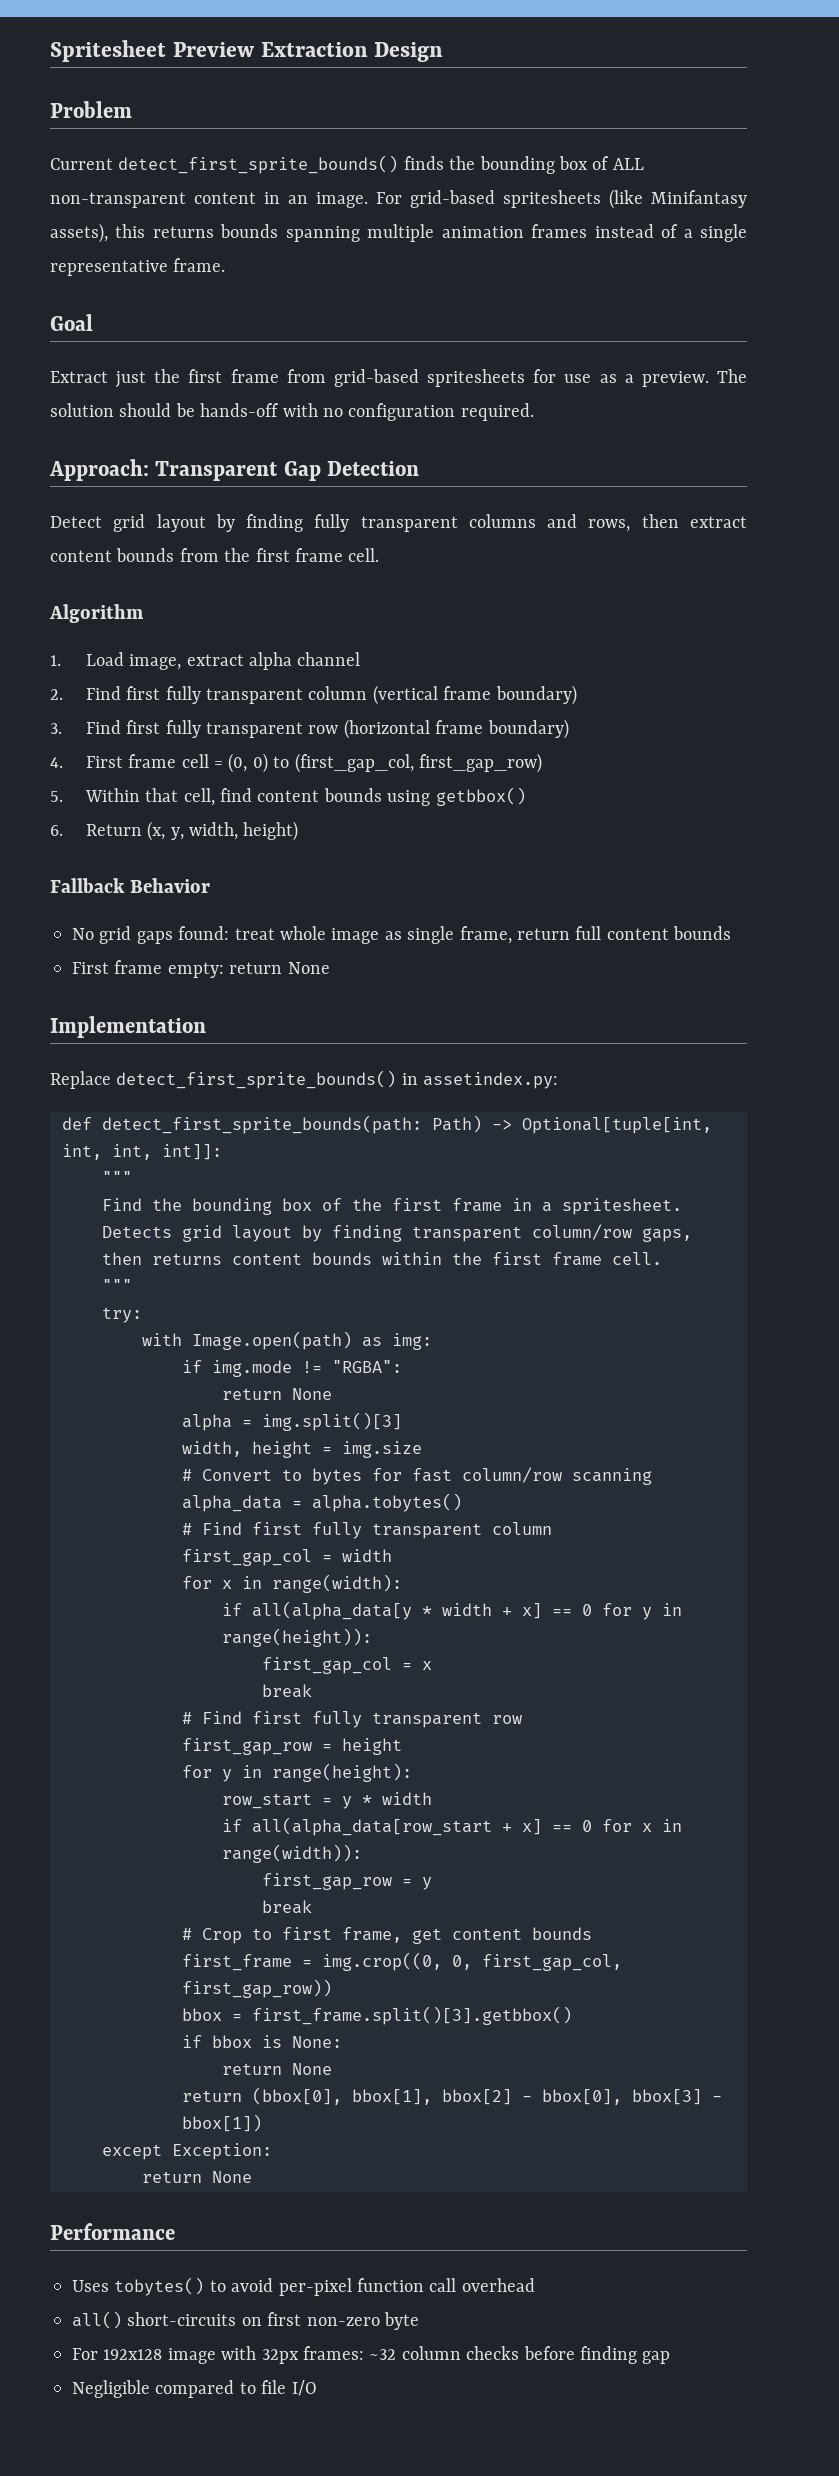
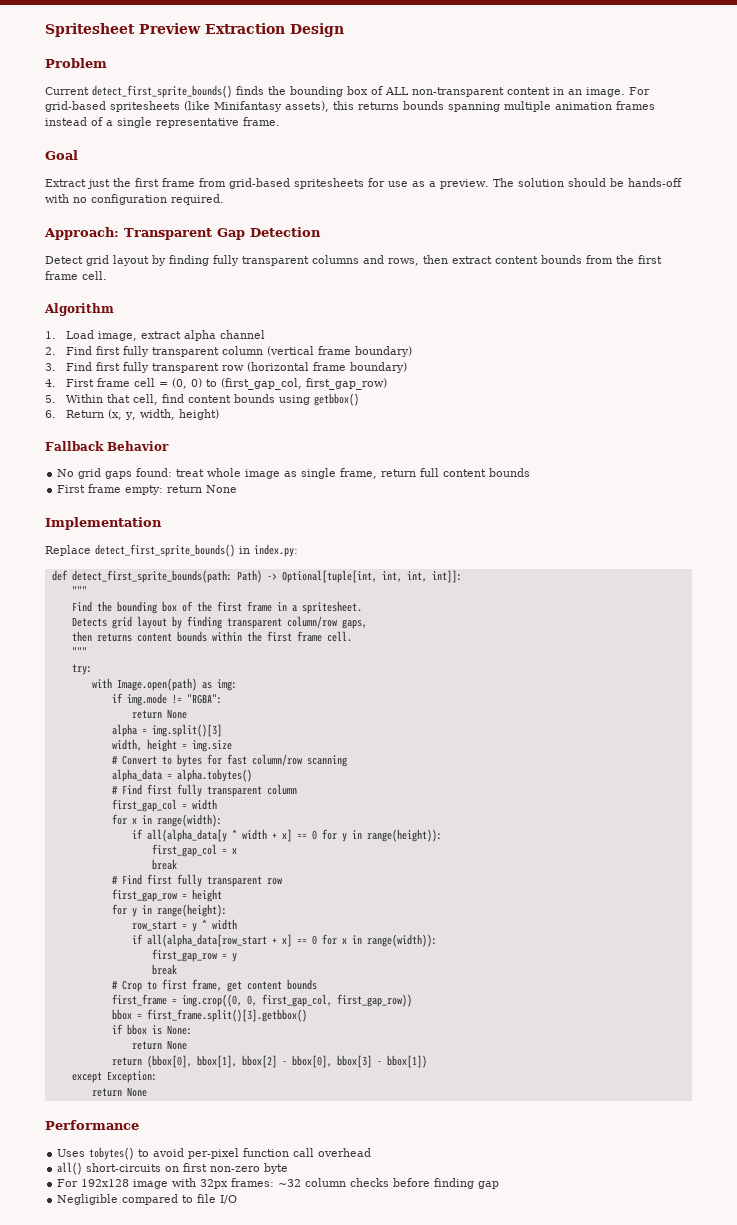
- Replace detect_first_sprite_bounds() in assetindex.py:
+ Replace detect_first_sprite_bounds() in index.py:

